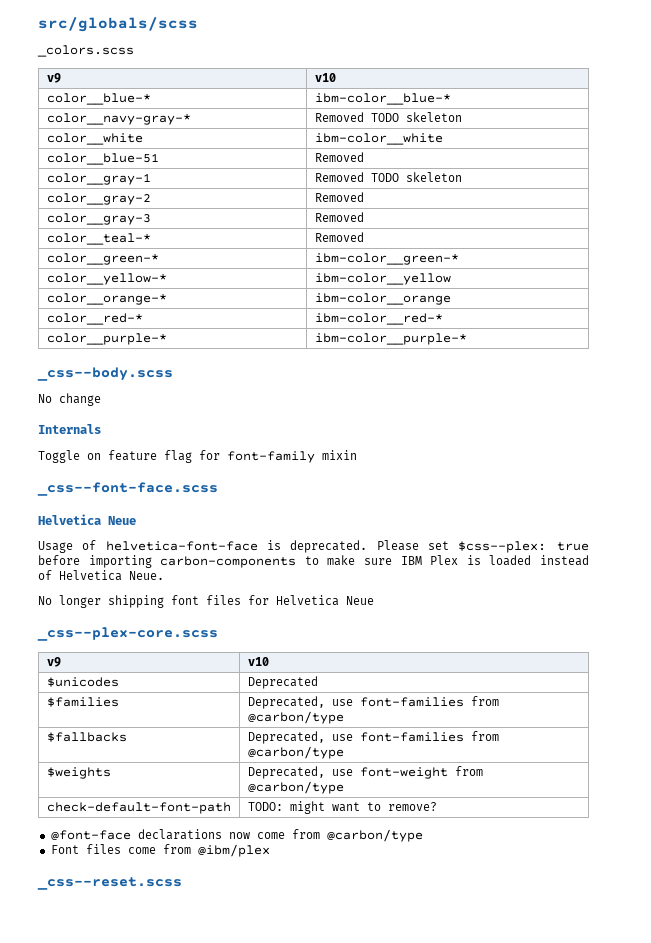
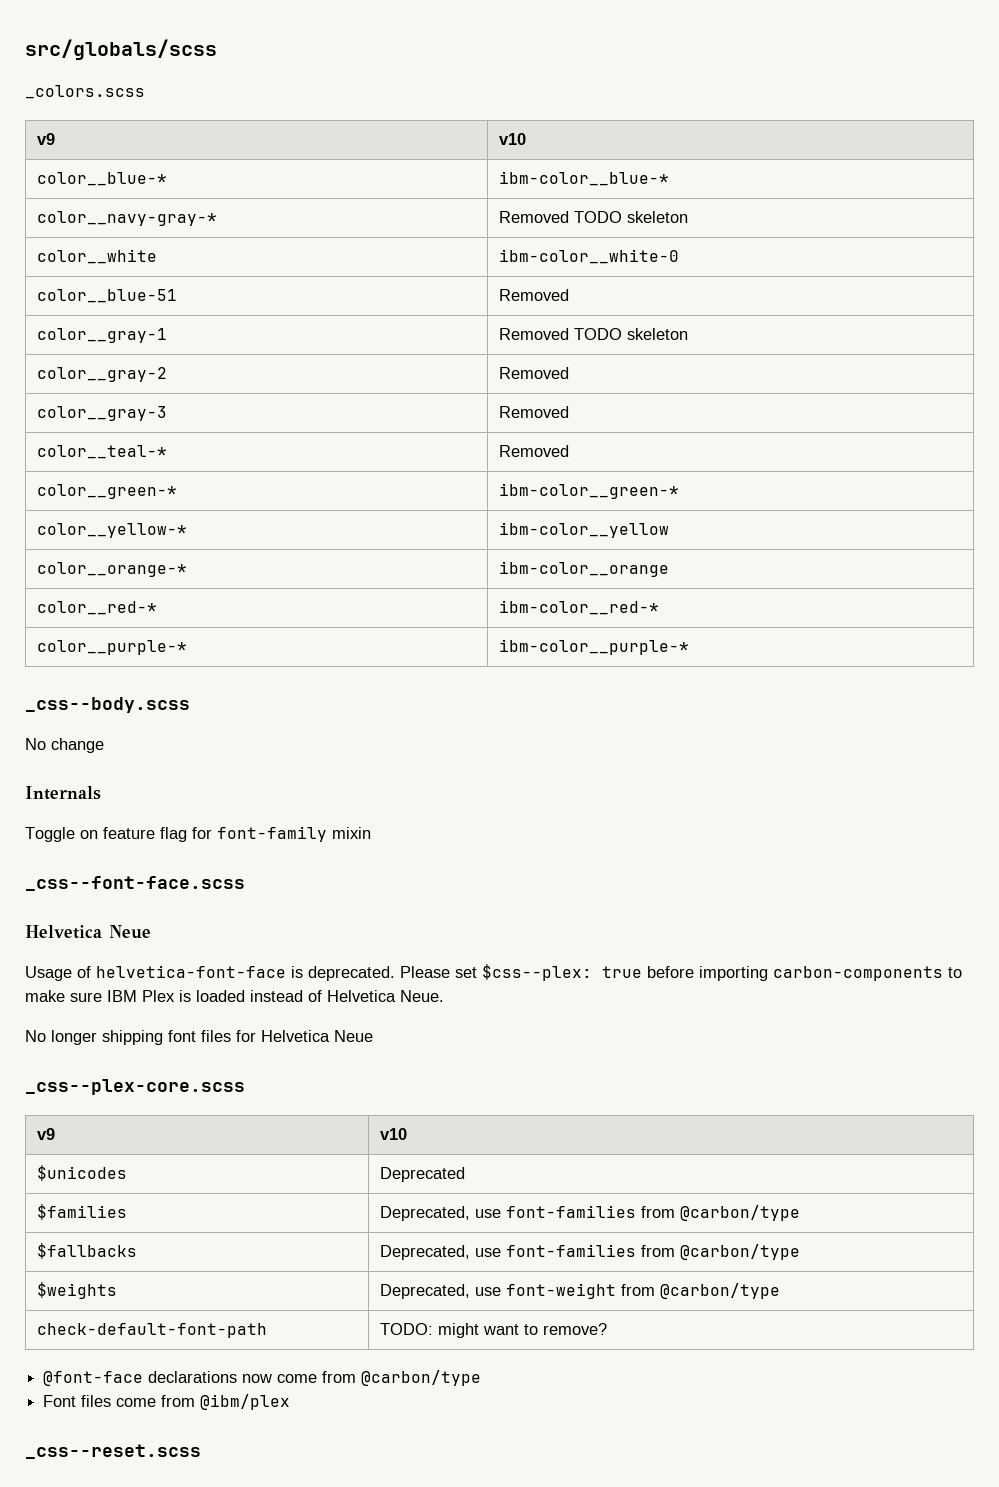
- color__white | ibm-color__white
+ color__white | ibm-color__white-0

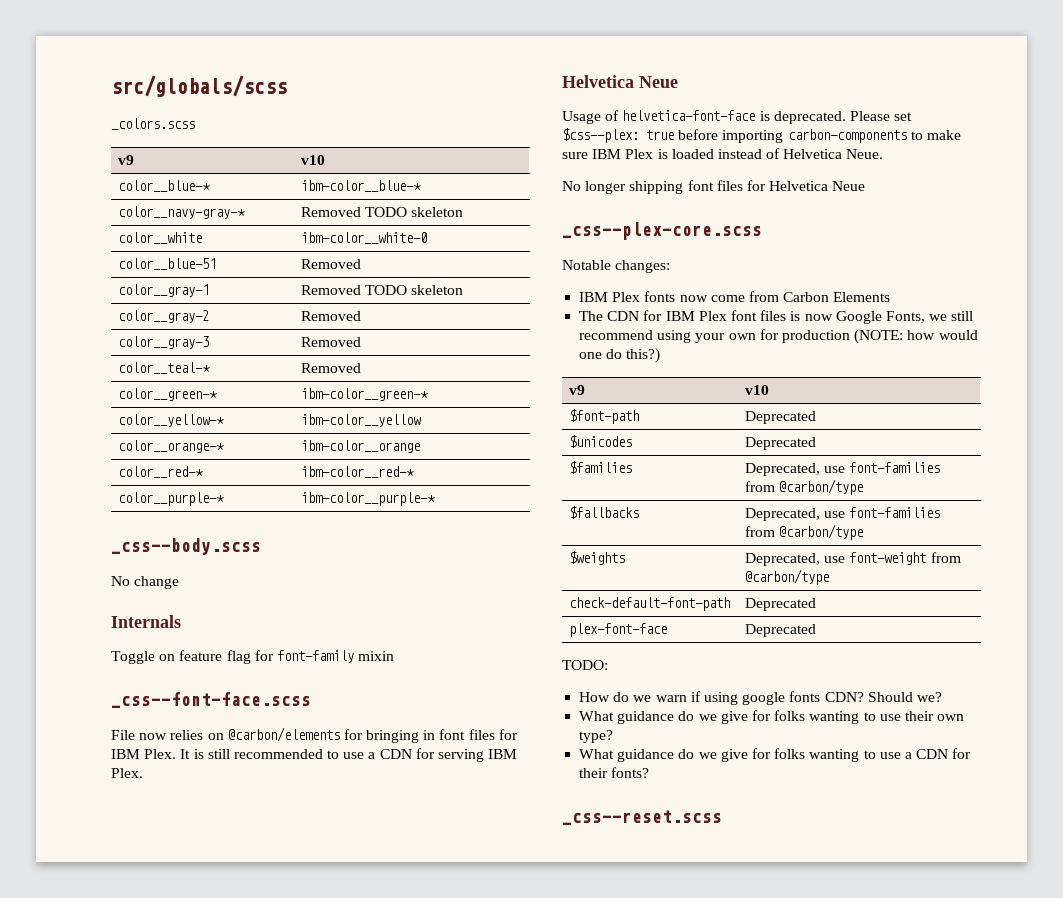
+ File now relies on @carbon/elements for bringing in font files for IBM Plex. It is still recommended to use a CDN for serving IBM Plex.
  _css--plex-core.scss
+ Notable changes:
+ IBM Plex fonts now come from Carbon Elements
+ The CDN for IBM Plex font files is now Google Fonts, we still recommend using your own for production (NOTE: how would one do this?)
  v9 | v10
+ $font-path | Deprecated
- check-default-font-path | TODO: might want to remove?
- @font-face declarations now come from @carbon/type
- Font files come from @ibm/plex
+ check-default-font-path | Deprecated
+ plex-font-face | Deprecated
+ TODO:
+ How do we warn if using google fonts CDN? Should we?
+ What guidance do we give for folks wanting to use their own type?
+ What guidance do we give for folks wanting to use a CDN for their fonts?

